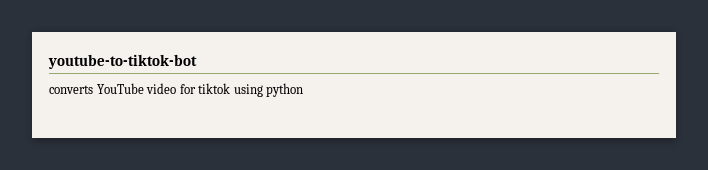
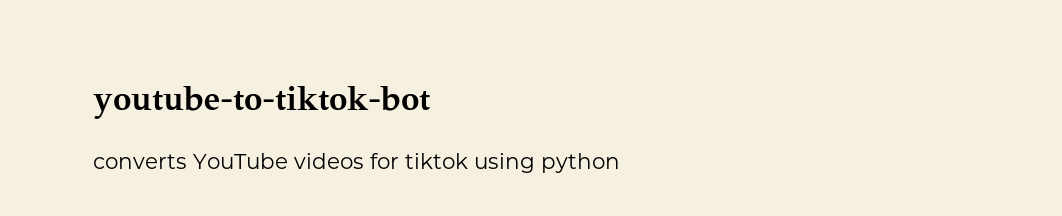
- converts YouTube video for tiktok using python
+ converts YouTube videos for tiktok using python

